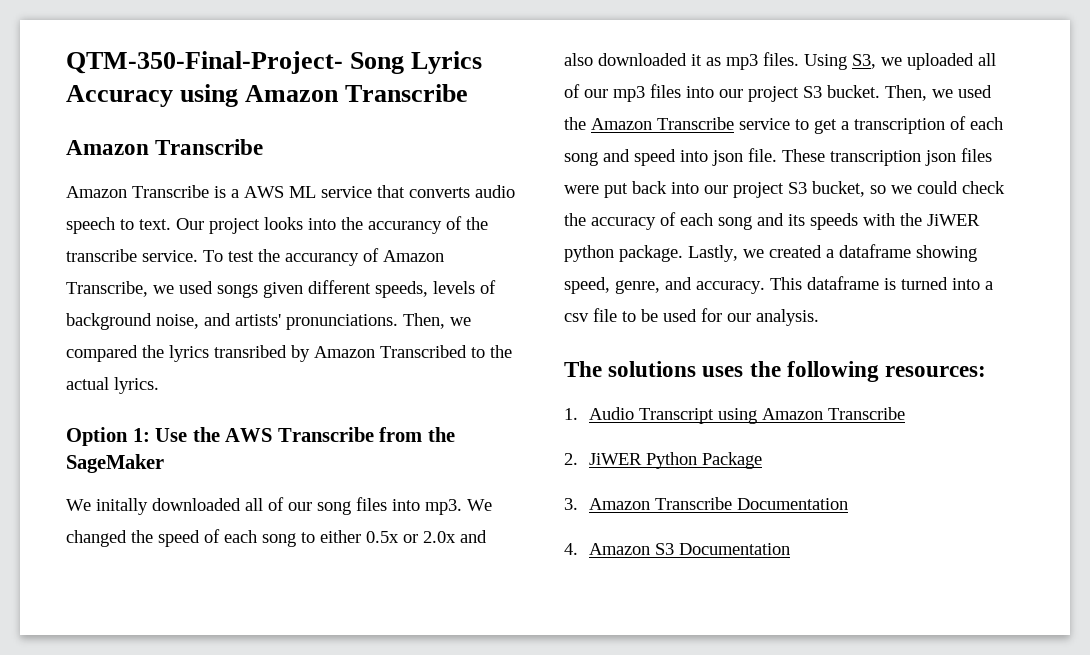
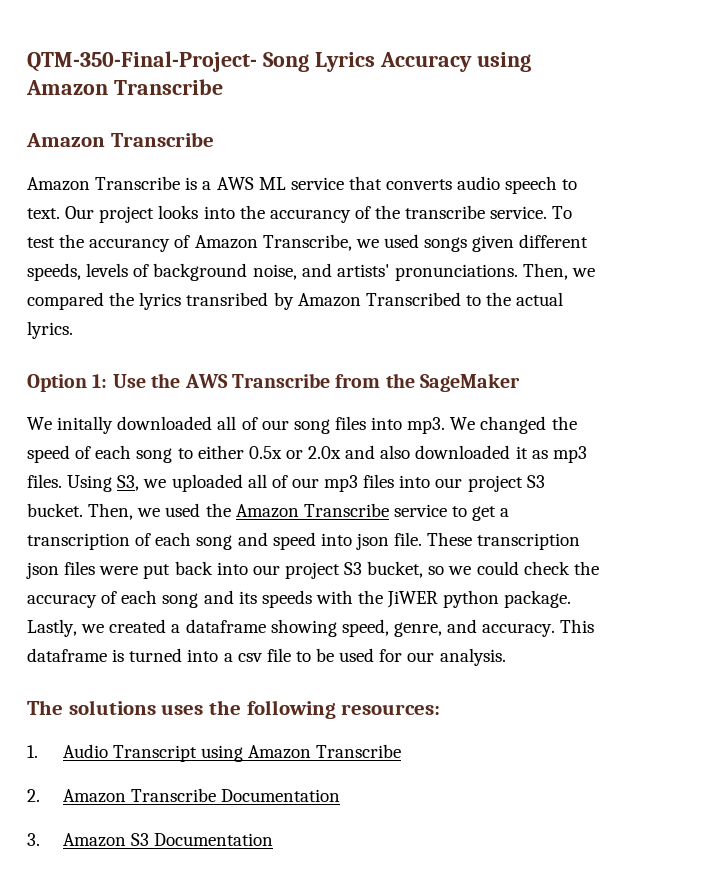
- 2. JiWER Python Package
- 3. Amazon Transcribe Documentation
+ 2. Amazon Transcribe Documentation
- 4. Amazon S3 Documentation
+ 3. Amazon S3 Documentation

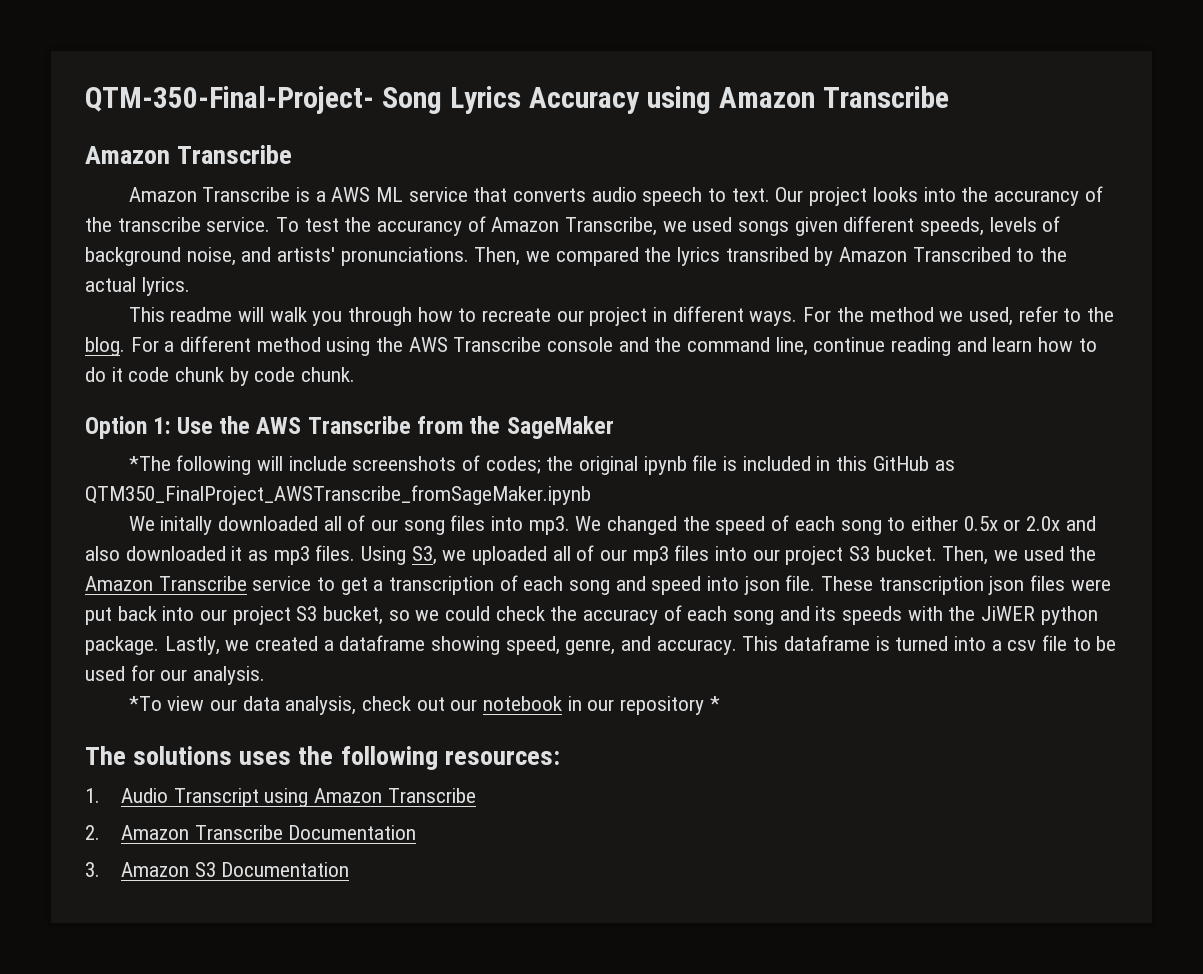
+ This readme will walk you through how to recreate our project in different ways. For the method we used, refer to the blog. For a different method using the AWS Transcribe console and the command line, continue reading and learn how to do it code chunk by code chunk.
+ *The following will include screenshots of codes; the original ipynb file is included in this GitHub as QTM350_FinalProject_AWSTranscribe_fromSageMaker.ipynb
+ *To view our data analysis, check out our notebook in our repository *

